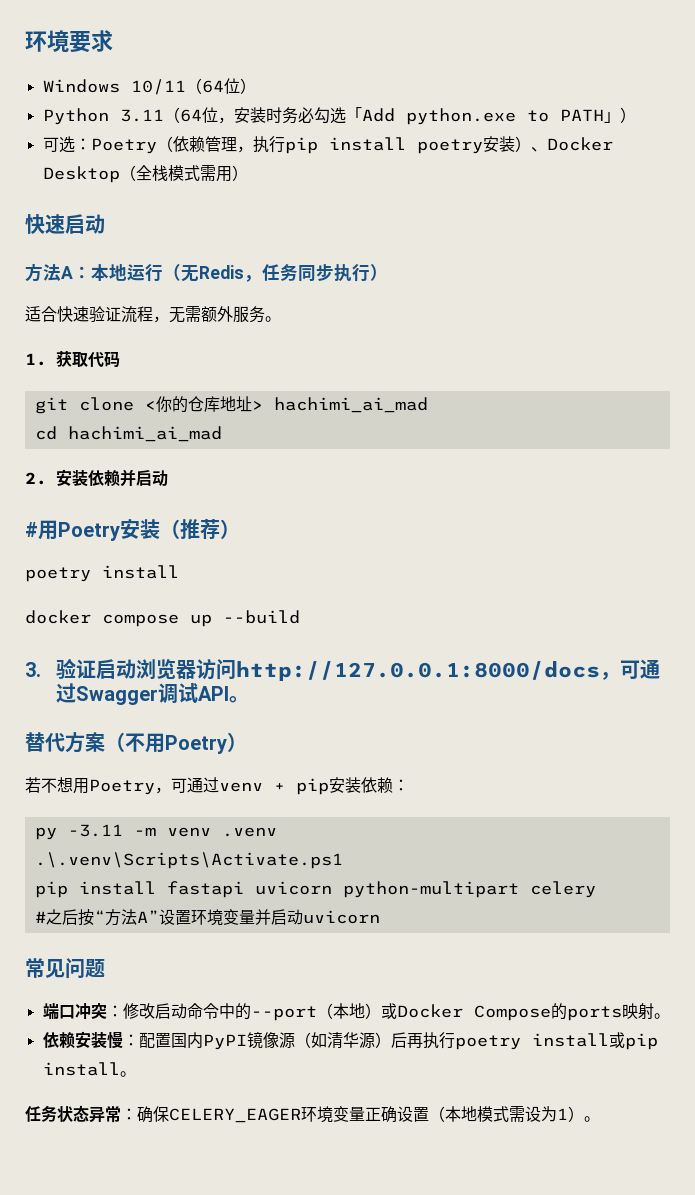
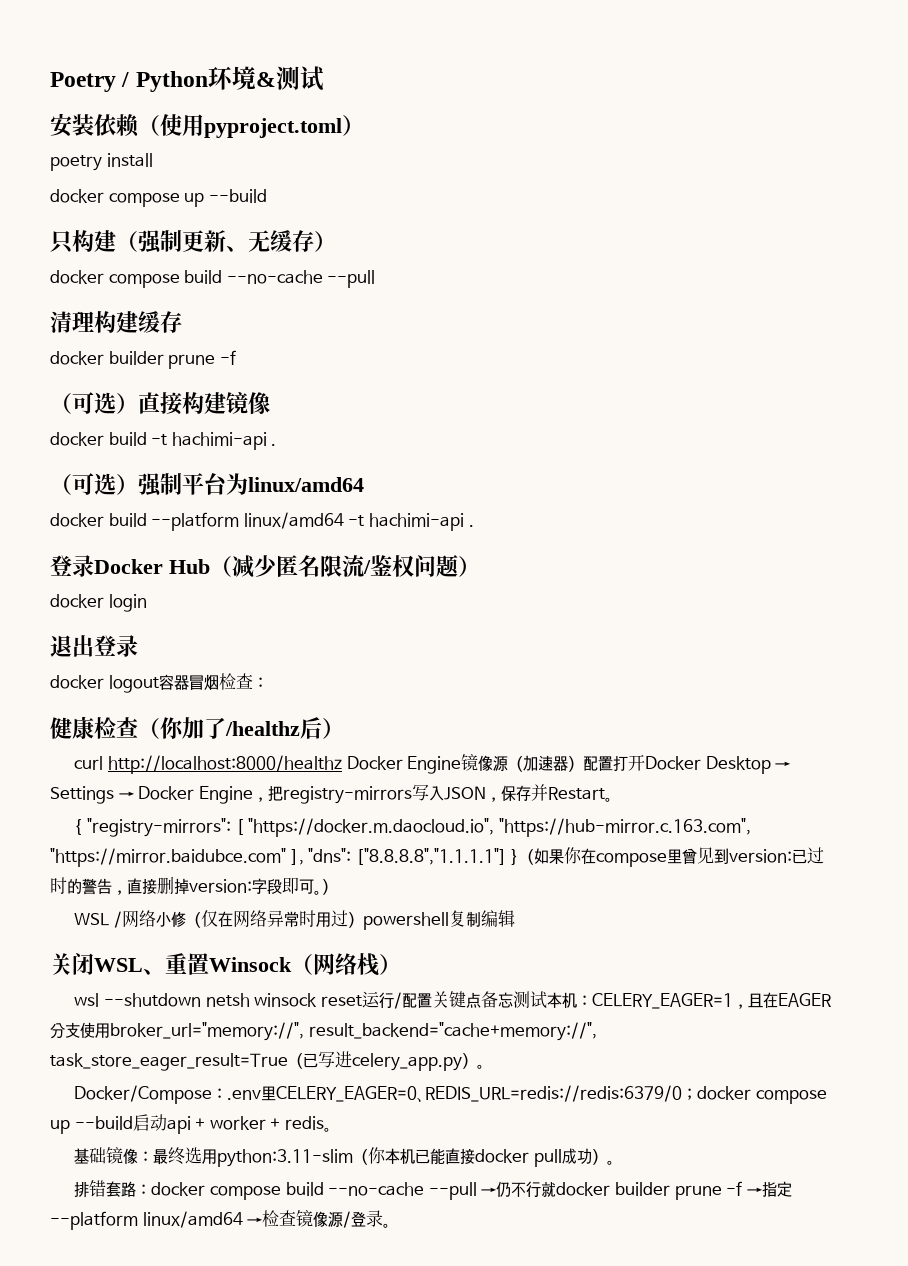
- 环境要求
- Windows 10/11（64位）
- Python 3.11（64位，安装时务必勾选「Add python.exe to PATH」）
- 可选：Poetry（依赖管理，执行pip install poetry安装）、Docker Desktop（全栈模式需用）
- 快速启动
- 方法A：本地运行（无Redis，任务同步执行）
- 适合快速验证流程，无需额外服务。
- 1.获取代码
- git clone <你的仓库地址> hachimi_ai_mad
- cd hachimi_ai_mad
- 2.安装依赖并启动
- #用Poetry安装（推荐）
+ Poetry / Python环境&测试
+ 安装依赖（使用pyproject.toml）
- 3.验证启动浏览器访问http://127.0.0.1:8000/docs，可通过Swagger调试API。
- 替代方案（不用Poetry）
- 若不想用Poetry，可通过venv + pip安装依赖：
- py -3.11 -m venv .venv
- .\.venv\Scripts\Activate.ps1
- pip install fastapi uvicorn python-multipart celery
- #之后按“方法A”设置环境变量并启动uvicorn
- 常见问题
- 端口冲突：修改启动命令中的--port（本地）或Docker Compose的ports映射。
- 依赖安装慢：配置国内PyPI镜像源（如清华源）后再执行poetry install或pip install。
- 任务状态异常：确保CELERY_EAGER环境变量正确设置（本地模式需设为1）。
+ 只构建（强制更新、无缓存）
+ docker compose build --no-cache --pull
+ 清理构建缓存
+ docker builder prune -f
+ （可选）直接构建镜像
+ docker build -t hachimi-api .
+ （可选）强制平台为linux/amd64
+ docker build --platform linux/amd64 -t hachimi-api .
+ 登录Docker Hub（减少匿名限流/鉴权问题）
+ docker login
+ 退出登录
+ docker logout容器冒烟检查：
+ 健康检查（你加了/healthz后）
+ curl http://localhost:8000/healthz Docker Engine镜像源（加速器）配置打开Docker Desktop → Settings → Docker Engine，把registry-mirrors写入JSON，保存并Restart。
+ { "registry-mirrors": [ "https://docker.m.daocloud.io", "https://hub-mirror.c.163.com", "https://mirror.baidubce.com" ], "dns": ["8.8.8.8","1.1.1.1"] }（如果你在compose里曾见到version:已过时的警告，直接删掉version:字段即可。）
+ WSL /网络小修（仅在网络异常时用过）powershell复制编辑
+ 关闭WSL、重置Winsock（网络栈）
+ wsl --shutdown netsh winsock reset运行/配置关键点备忘测试本机：CELERY_EAGER=1，且在EAGER分支使用broker_url="memory://", result_backend="cache+memory://", task_store_eager_result=True（已写进celery_app.py）。
+ Docker/Compose：.env里CELERY_EAGER=0、REDIS_URL=redis://redis:6379/0；docker compose up --build启动api + worker + redis。
+ 基础镜像：最终选用python:3.11-slim（你本机已能直接docker pull成功）。
+ 排错套路：docker compose build --no-cache --pull →仍不行就docker builder prune -f →指定--platform linux/amd64 →检查镜像源/登录。

